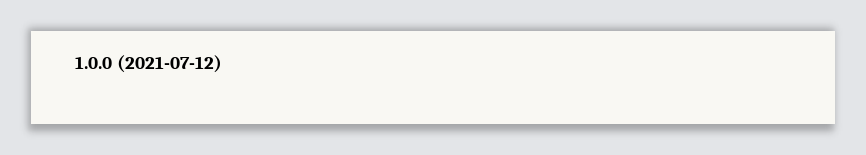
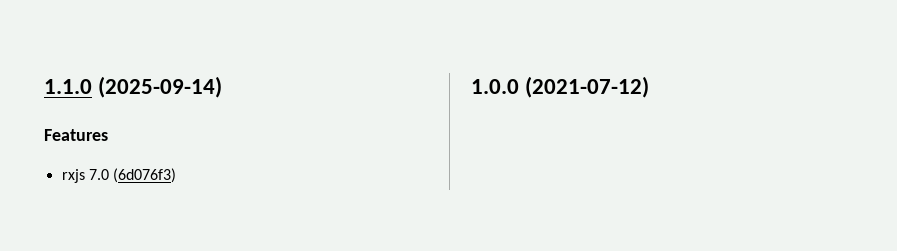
+ 1.1.0 (2025-09-14)
+ Features
+ rxjs 7.0 (6d076f3)

